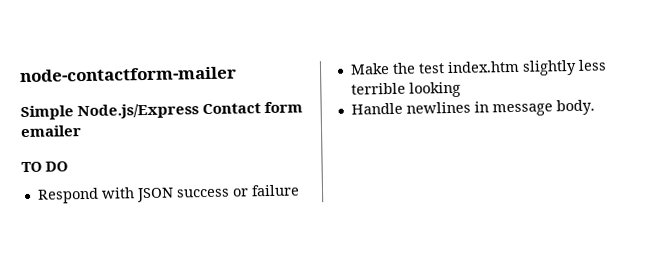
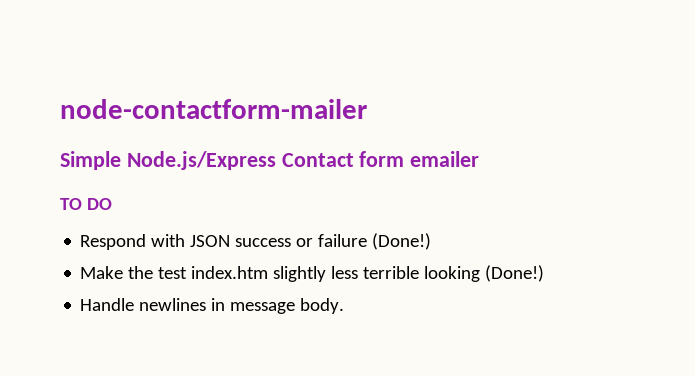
- Respond with JSON success or failure
+ Respond with JSON success or failure (Done!)
- Make the test index.htm slightly less terrible looking
+ Make the test index.htm slightly less terrible looking (Done!)

